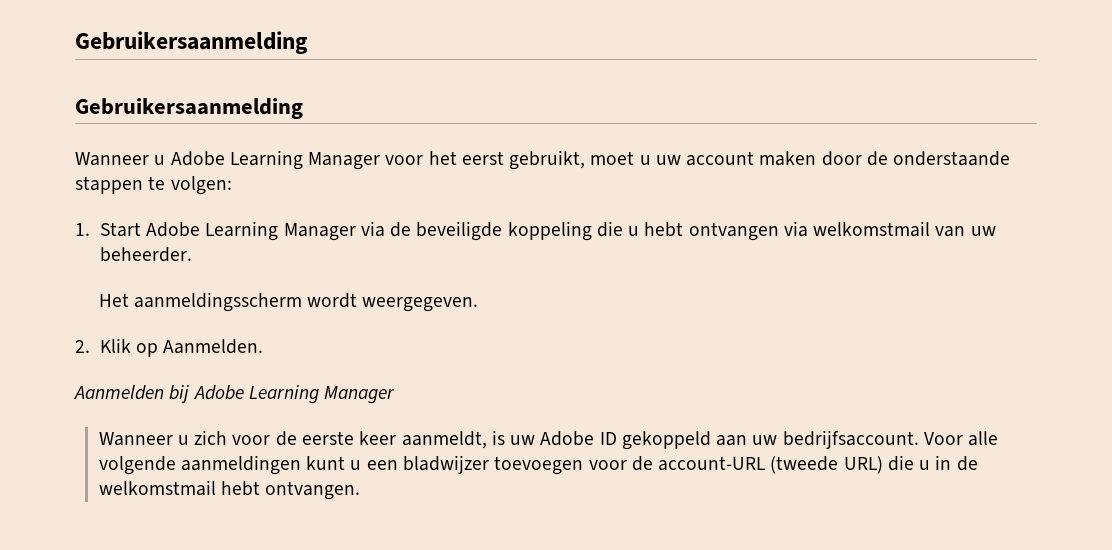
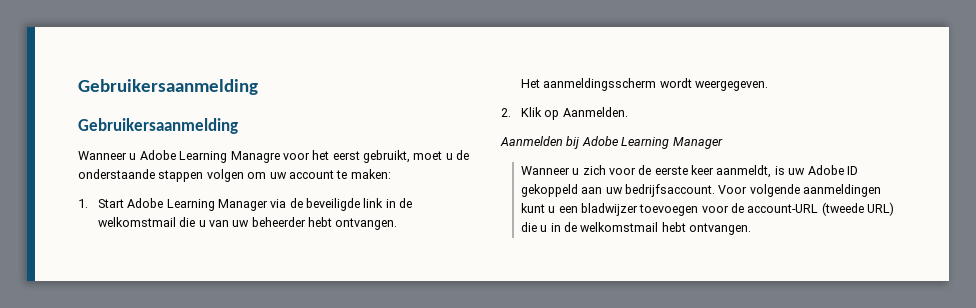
- Wanneer u Adobe Learning Manager voor het eerst gebruikt, moet u uw account maken door de onderstaande stappen te volgen:
+ Wanneer u Adobe Learning Managre voor het eerst gebruikt, moet u de onderstaande stappen volgen om uw account te maken:
- 1. Start Adobe Learning Manager via de beveiligde koppeling die u hebt ontvangen via welkomstmail van uw beheerder.
+ 1. Start Adobe Learning Manager via de beveiligde link in de welkomstmail die u van uw beheerder hebt ontvangen.
- Voor alle volgende aanmeldingen kunt u een bladwijzer toevoegen voor de account-URL (tweede URL) die u in de welkomstmail hebt ontvangen.
+ Voor volgende aanmeldingen kunt u een bladwijzer toevoegen voor de account-URL (tweede URL) die u in de welkomstmail hebt ontvangen.

